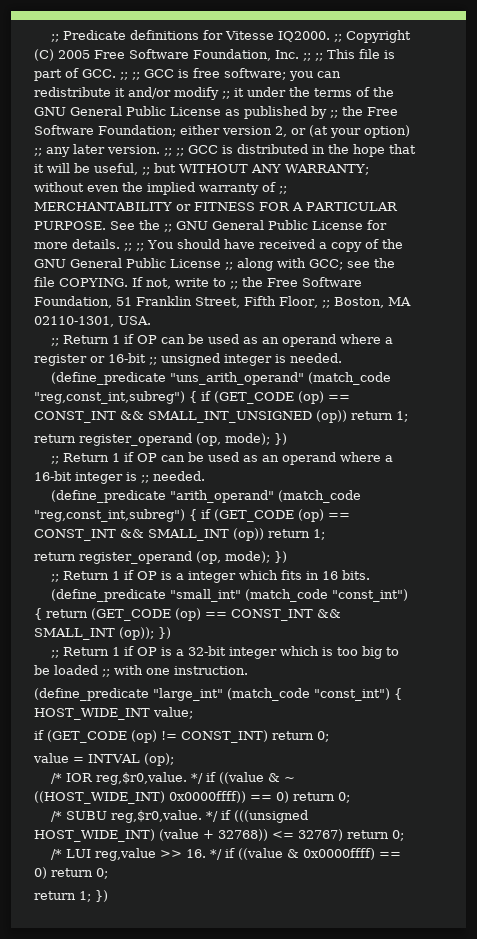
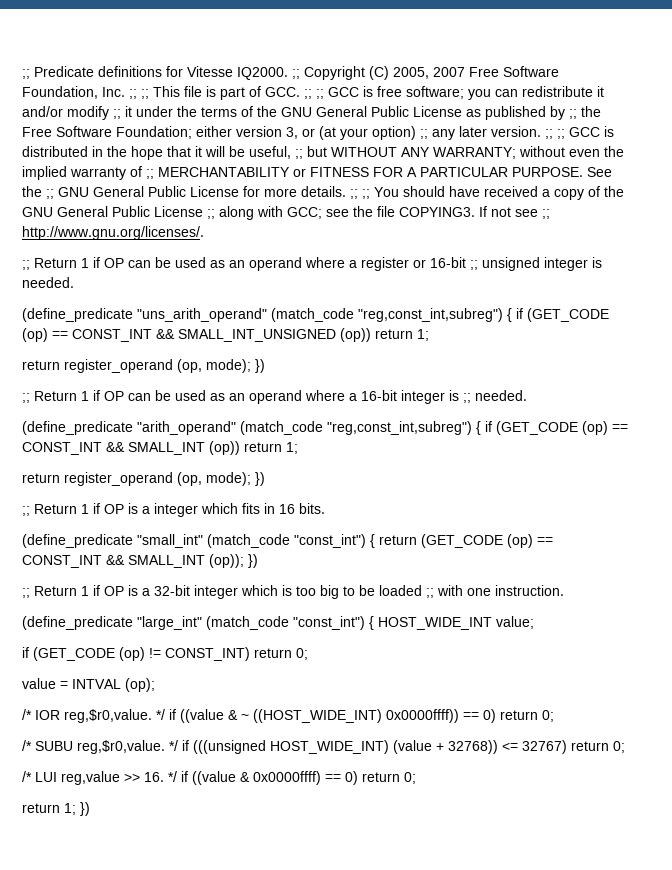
- Copyright (C) 2005 Free Software Foundation, Inc. ;;
+ Copyright (C) 2005, 2007 Free Software Foundation, Inc. ;;
- either version 2, or (at your option) ;;
+ either version 3, or (at your option) ;;
- See the ;; GNU General Public License for more details. ;; ;; You should have received a copy of the GNU General Public License ;; along with GCC; see the file COPYING. If not, write to ;; the Free Software Foundation, 51 Franklin Street, Fifth Floor, ;; Boston, MA 02110-1301, USA.
+ See the ;; GNU General Public License for more details. ;; ;; You should have received a copy of the GNU General Public License ;; along with GCC; see the file COPYING3. If not see ;; http://www.gnu.org/licenses/.

